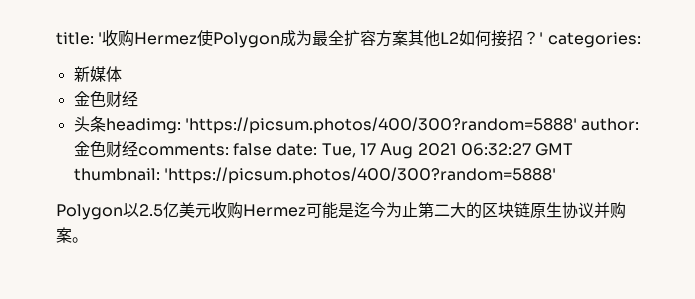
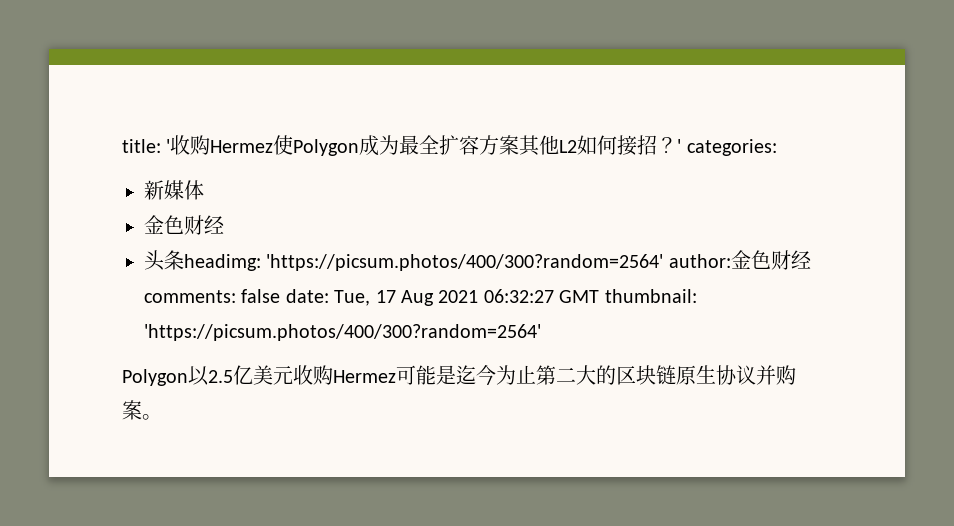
- 头条headimg: 'https://picsum.photos/400/300?random=5888' author:金色财经comments: false date: Tue, 17 Aug 2021 06:32:27 GMT thumbnail: 'https://picsum.photos/400/300?random=5888'
+ 头条headimg: 'https://picsum.photos/400/300?random=2564' author:金色财经comments: false date: Tue, 17 Aug 2021 06:32:27 GMT thumbnail: 'https://picsum.photos/400/300?random=2564'

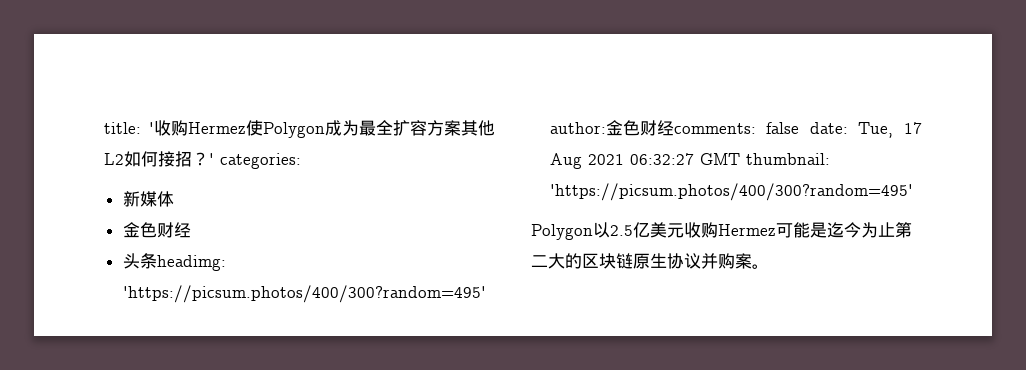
- 头条headimg: 'https://picsum.photos/400/300?random=2564' author:金色财经comments: false date: Tue, 17 Aug 2021 06:32:27 GMT thumbnail: 'https://picsum.photos/400/300?random=2564'
+ 头条headimg: 'https://picsum.photos/400/300?random=495' author:金色财经comments: false date: Tue, 17 Aug 2021 06:32:27 GMT thumbnail: 'https://picsum.photos/400/300?random=495'

